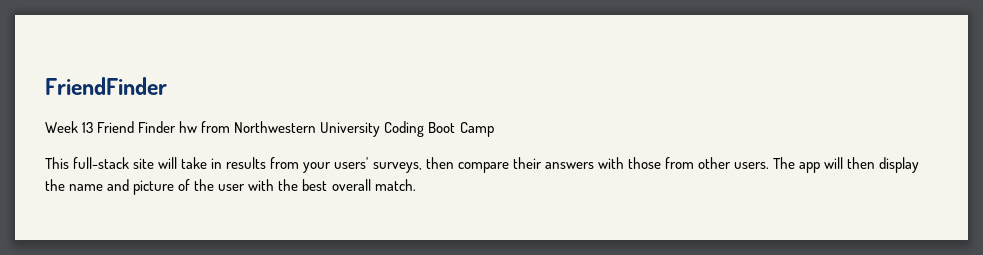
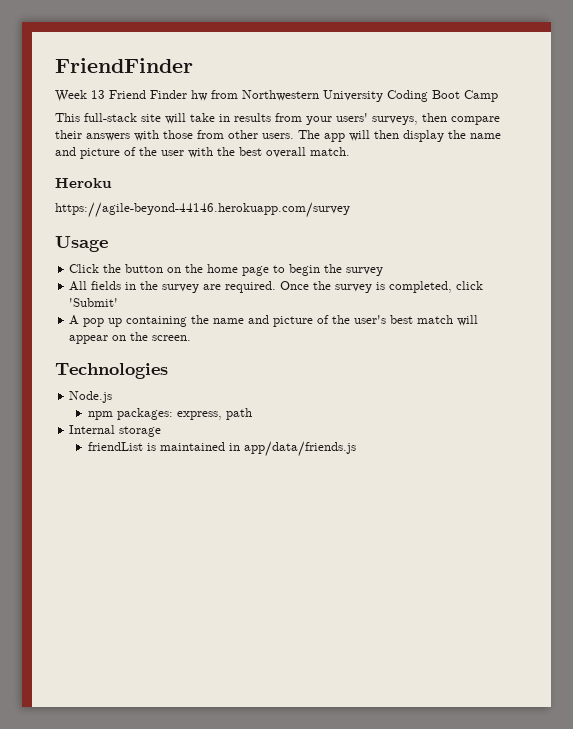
+ Heroku
+ https://agile-beyond-44146.herokuapp.com/survey
+ Usage
+ Click the button on the home page to begin the survey
+ All fields in the survey are required. Once the survey is completed, click 'Submit'
+ A pop up containing the name and picture of the user's best match will appear on the screen.
+ Technologies
+ Node.js
+ npm packages: express, path
+ Internal storage
+ friendList is maintained in app/data/friends.js

